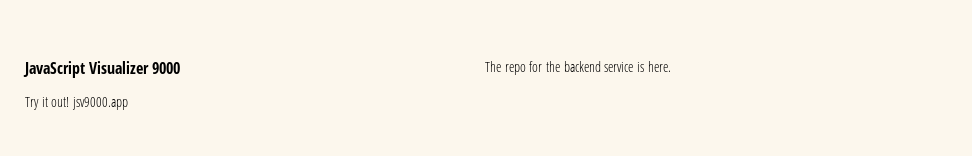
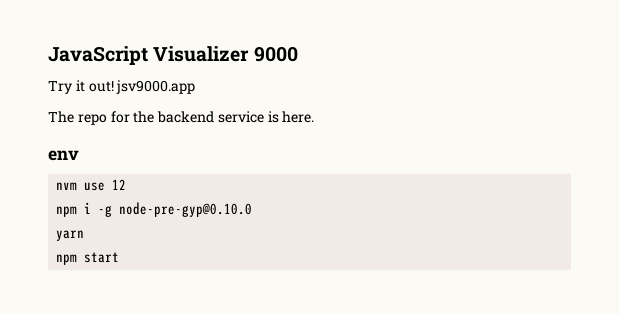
+ env
+ nvm use 12
+ npm i -g node-pre-gyp@0.10.0
+ yarn
+ npm start

